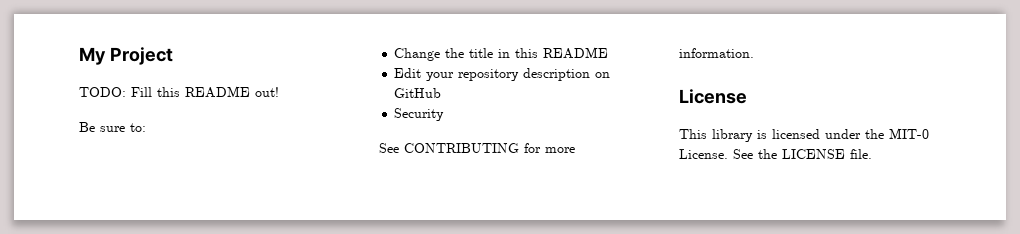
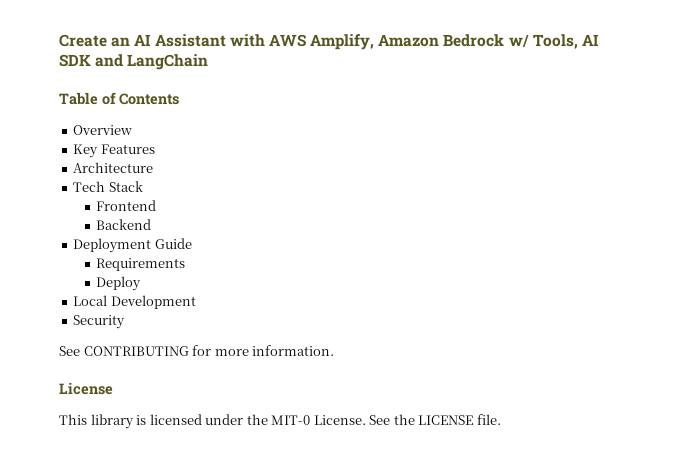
- My Project
- TODO: Fill this README out!
- Be sure to:
- Change the title in this README
- Edit your repository description on GitHub
+ Create an AI Assistant with AWS Amplify, Amazon Bedrock w/ Tools, AI SDK and LangChain
+ Table of Contents
+ Overview
+ Key Features
+ Architecture
+ Tech Stack
+ Frontend
+ Backend
+ Deployment Guide
+ Requirements
+ Deploy
+ Local Development

